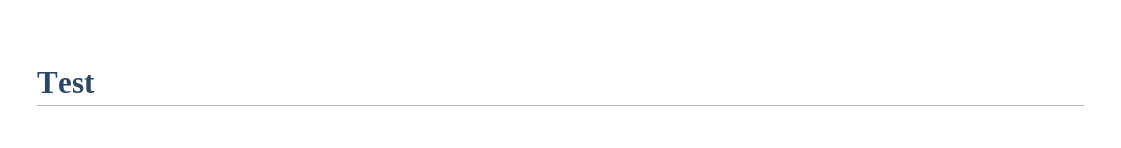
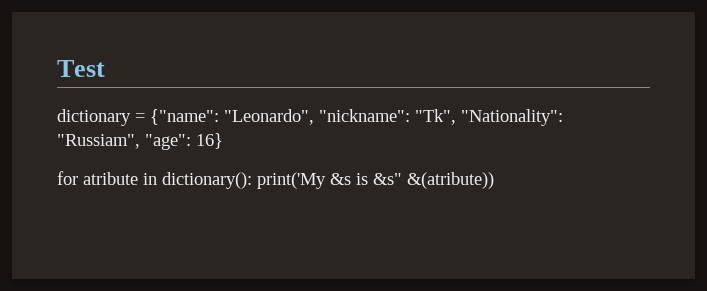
+ dictionary = {"name": "Leonardo", "nickname": "Tk", "Nationality": "Russiam", "age": 16}
+ for atribute in dictionary(): print('My &s is &s" &(atribute))

